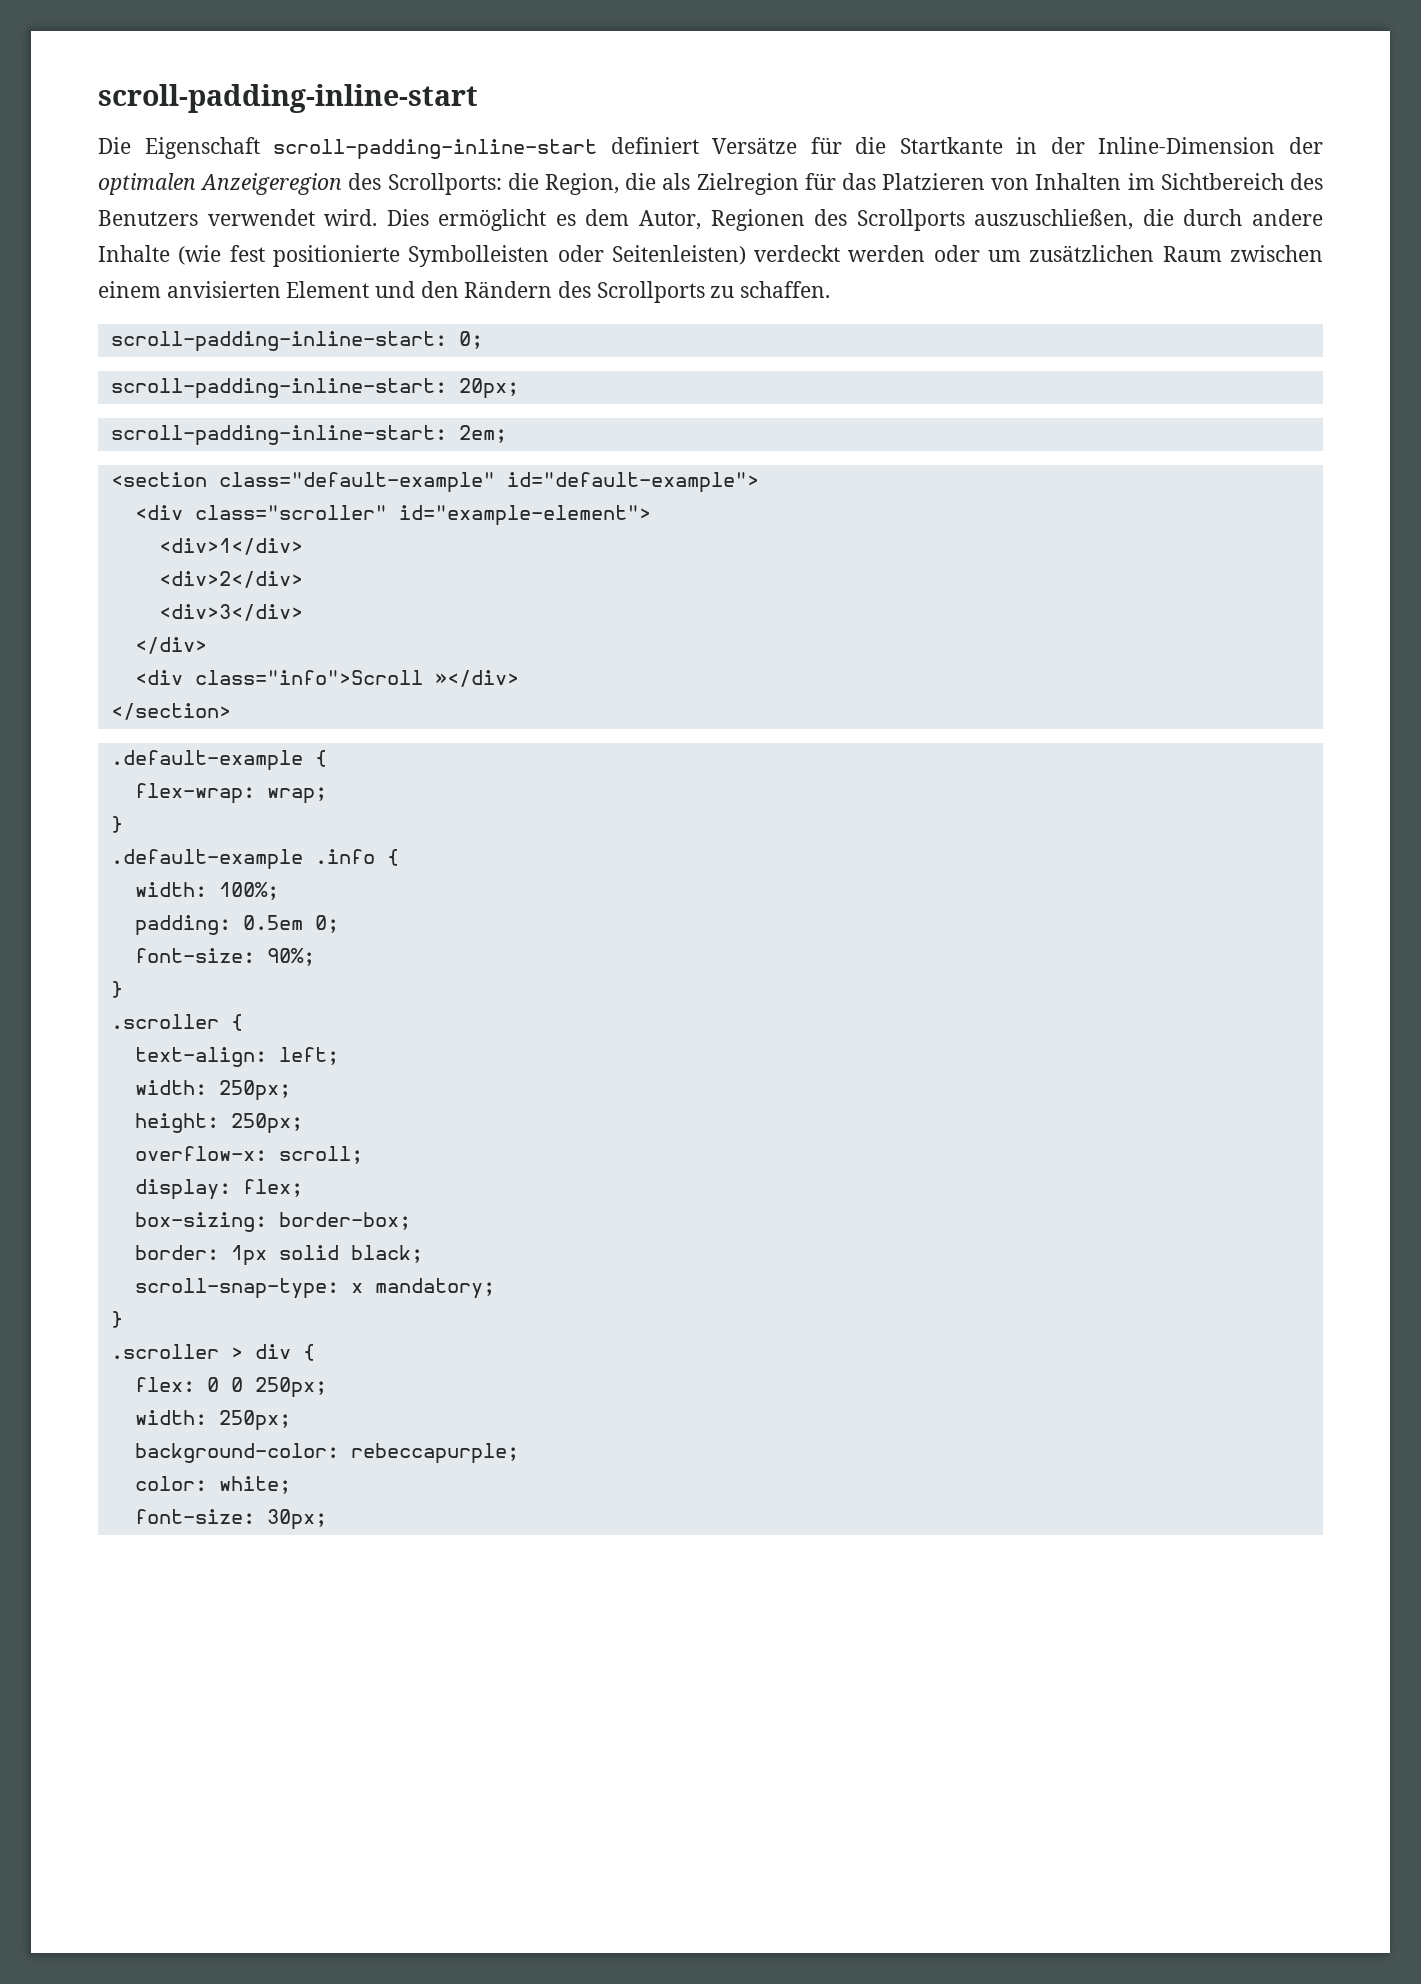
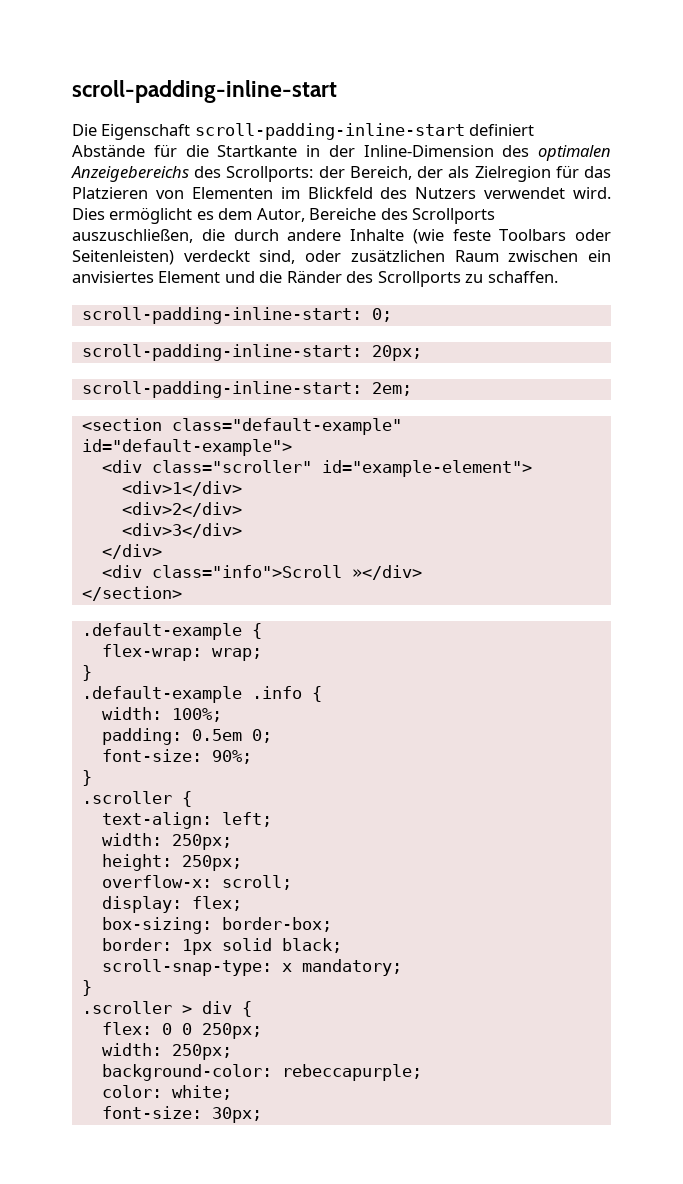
- Die Eigenschaft scroll-padding-inline-start definiert Versätze für die Startkante in der Inline-Dimension der optimalen Anzeigeregion des Scrollports: die Region, die als Zielregion für das Platzieren von Inhalten im Sichtbereich des Benutzers verwendet wird.
+ Die Eigenschaft scroll-padding-inline-start definiert Abstände für die Startkante in der Inline-Dimension des optimalen Anzeigebereichs des Scrollports: der Bereich, der als Zielregion für das Platzieren von Elementen im Blickfeld des Nutzers verwendet wird.
- Dies ermöglicht es dem Autor, Regionen des Scrollports auszuschließen, die durch andere Inhalte (wie fest positionierte Symbolleisten oder Seitenleisten) verdeckt werden oder um zusätzlichen Raum zwischen einem anvisierten Element und den Rändern des Scrollports zu schaffen.
+ Dies ermöglicht es dem Autor, Bereiche des Scrollports auszuschließen, die durch andere Inhalte (wie feste Toolbars oder Seitenleisten) verdeckt sind, oder zusätzlichen Raum zwischen ein anvisiertes Element und die Ränder des Scrollports zu schaffen.

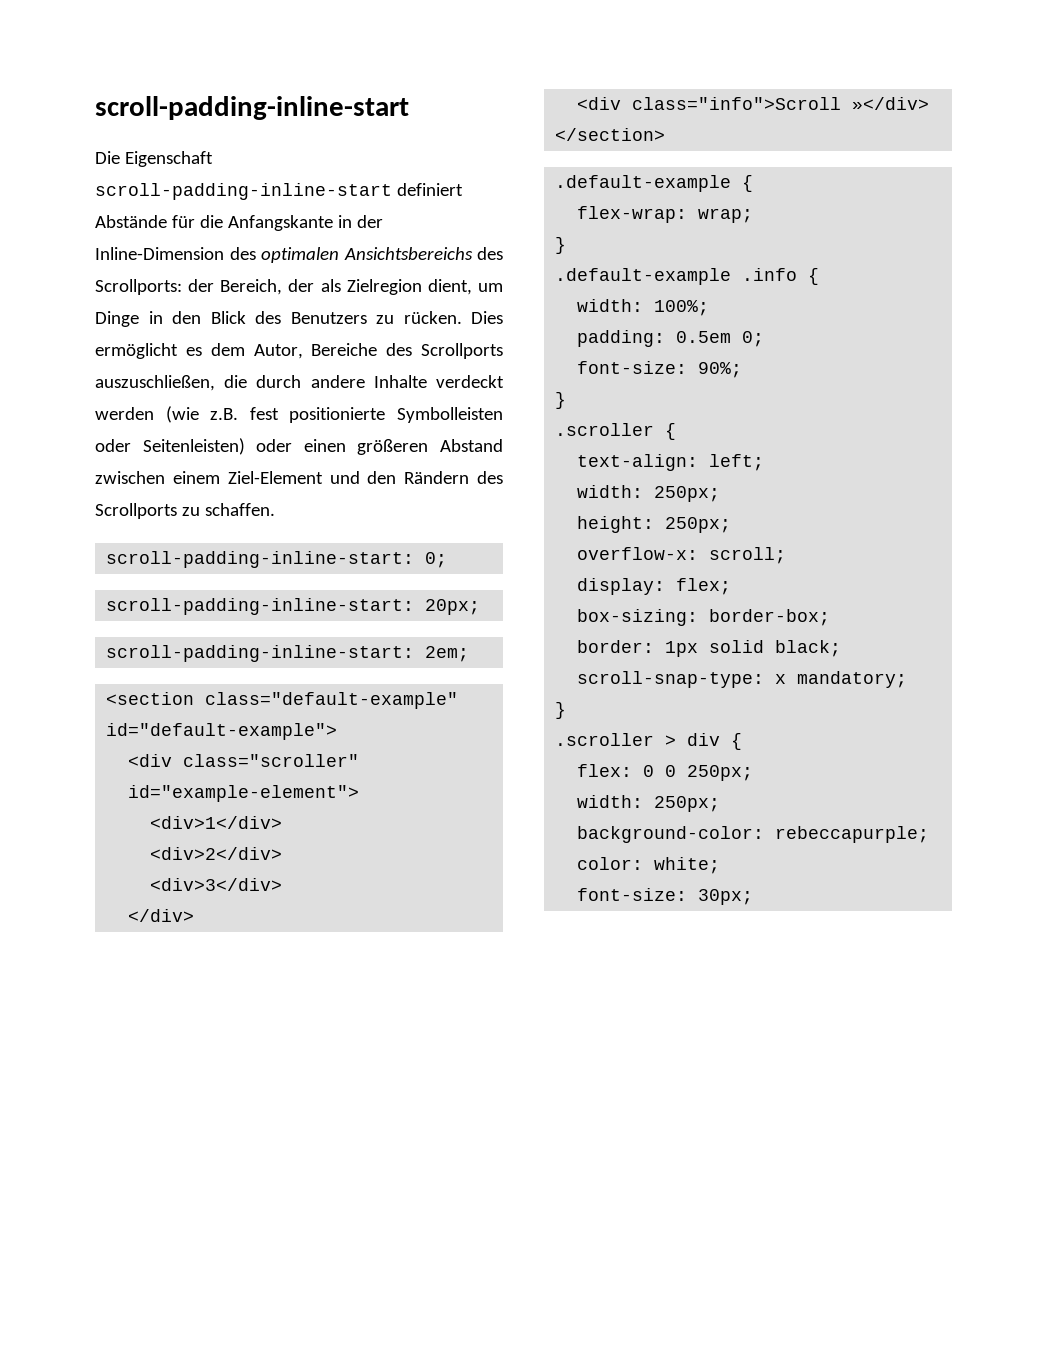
- Die Eigenschaft scroll-padding-inline-start definiert Abstände für die Startkante in der Inline-Dimension des optimalen Anzeigebereichs des Scrollports: der Bereich, der als Zielregion für das Platzieren von Elementen im Blickfeld des Nutzers verwendet wird.
+ Die Eigenschaft scroll-padding-inline-start definiert Abstände für die Anfangskante in der Inline-Dimension des optimalen Ansichtsbereichs des Scrollports: der Bereich, der als Zielregion dient, um Dinge in den Blick des Benutzers zu rücken.
- Dies ermöglicht es dem Autor, Bereiche des Scrollports auszuschließen, die durch andere Inhalte (wie feste Toolbars oder Seitenleisten) verdeckt sind, oder zusätzlichen Raum zwischen ein anvisiertes Element und die Ränder des Scrollports zu schaffen.
+ Dies ermöglicht es dem Autor, Bereiche des Scrollports auszuschließen, die durch andere Inhalte verdeckt werden (wie z.B. fest positionierte Symbolleisten oder Seitenleisten) oder einen größeren Abstand zwischen einem Ziel-Element und den Rändern des Scrollports zu schaffen.

